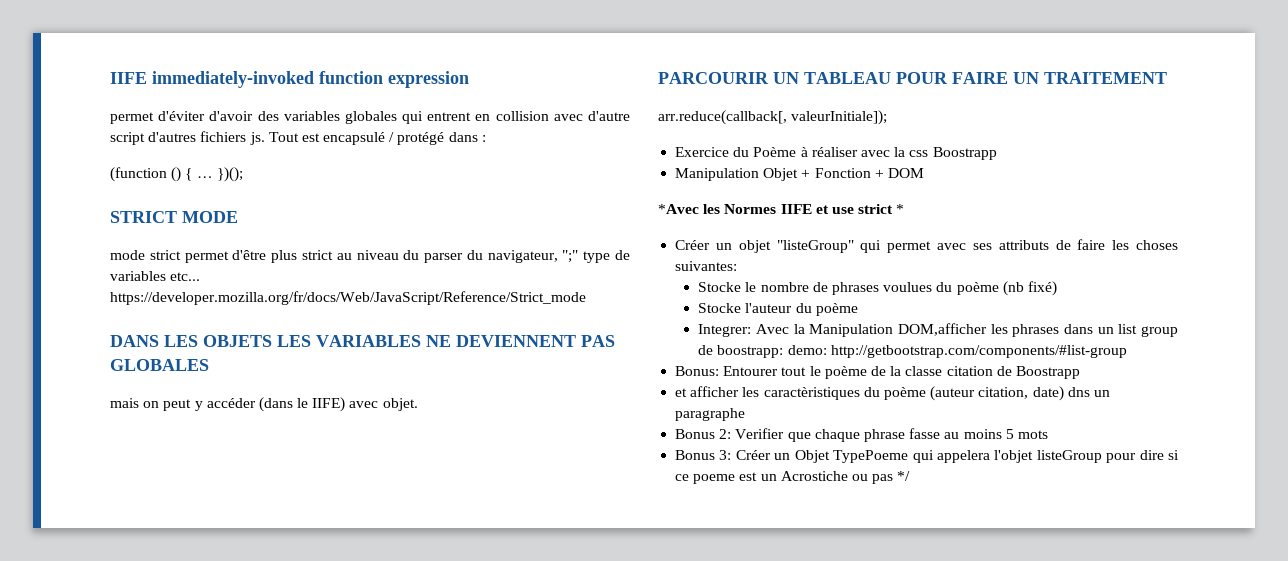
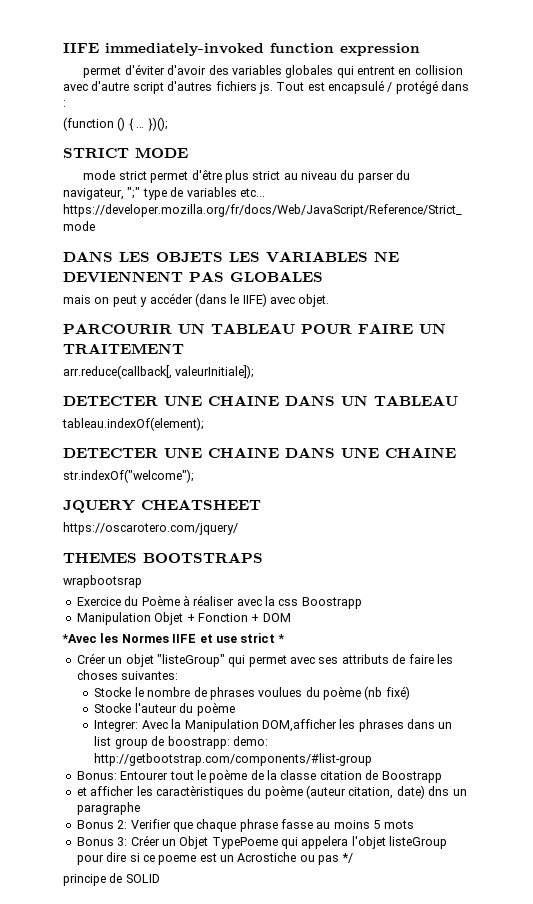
+ DETECTER UNE CHAINE DANS UN TABLEAU
+ tableau.indexOf(element);
+ DETECTER UNE CHAINE DANS UNE CHAINE
+ str.indexOf("welcome");
+ JQUERY CHEATSHEET
+ https://oscarotero.com/jquery/
+ THEMES BOOTSTRAPS
+ wrapbootsrap
+ principe de SOLID

